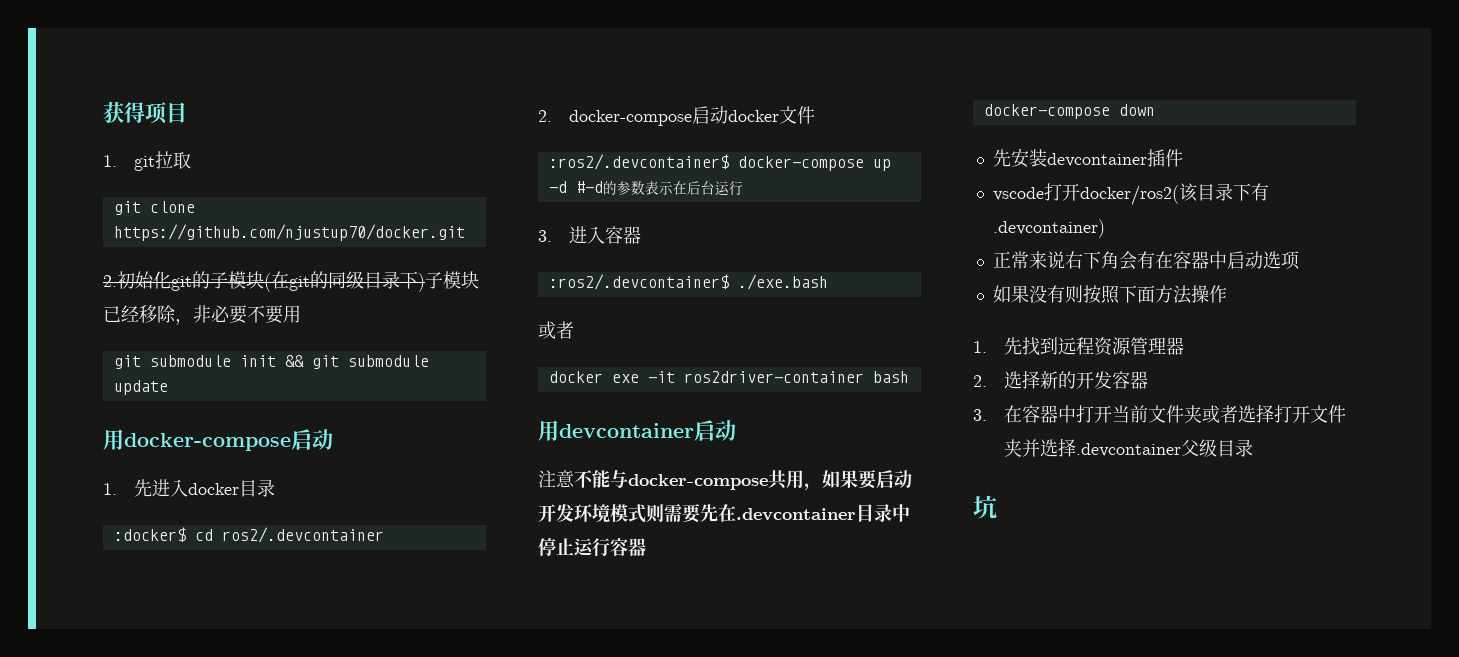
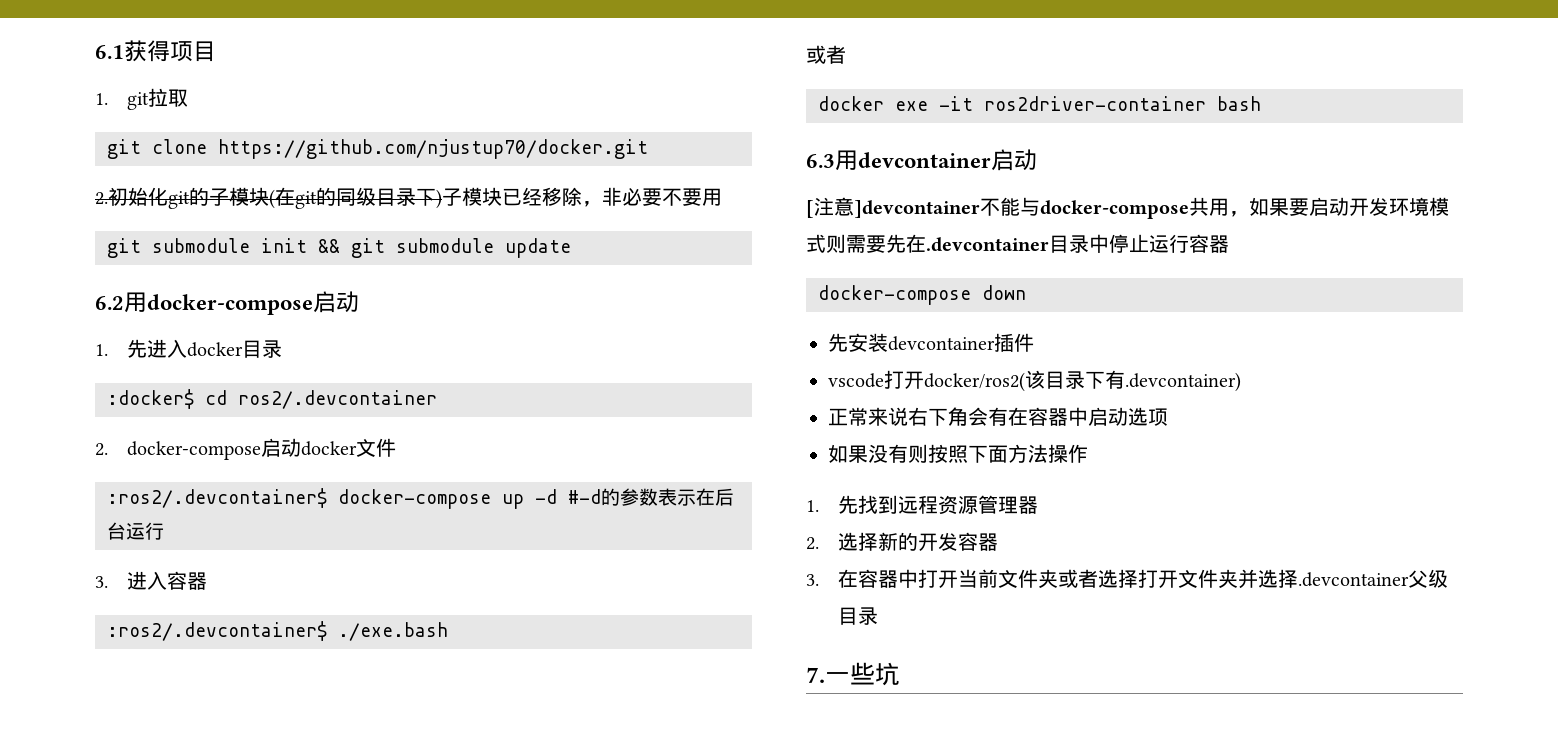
- 获得项目
+ 6.1获得项目
- 用docker-compose启动
+ 6.2用docker-compose启动
- 用devcontainer启动
+ 6.3用devcontainer启动
- 注意不能与docker-compose共用，如果要启动开发环境模式则需要先在.devcontainer目录中停止运行容器
+ [注意]devcontainer不能与docker-compose共用，如果要启动开发环境模式则需要先在.devcontainer目录中停止运行容器
- 坑
+ 7.一些坑

